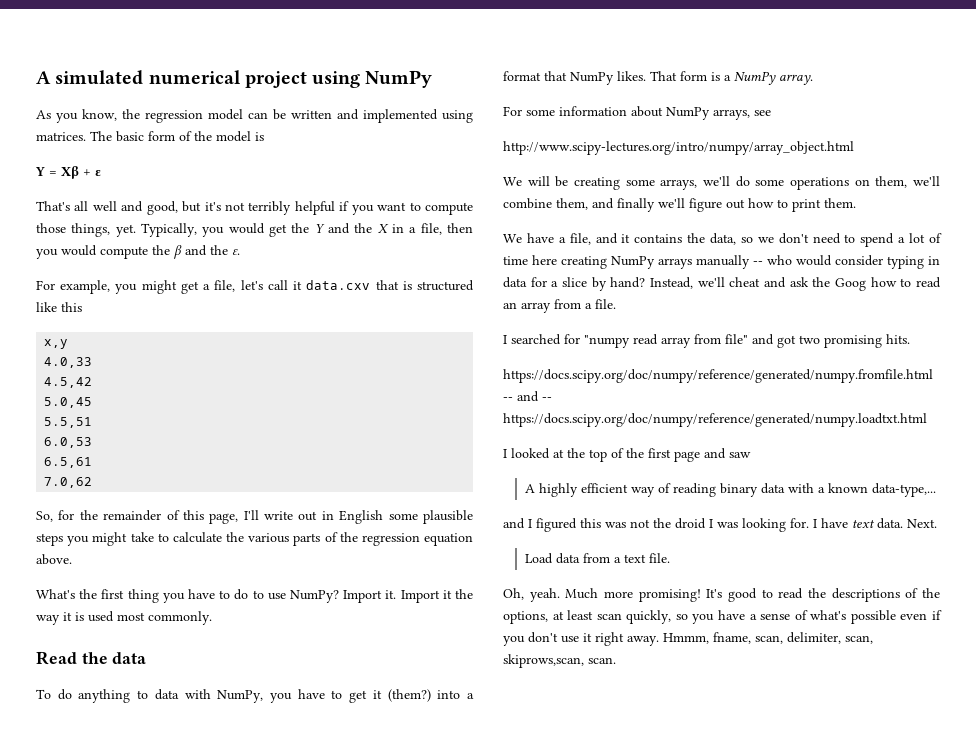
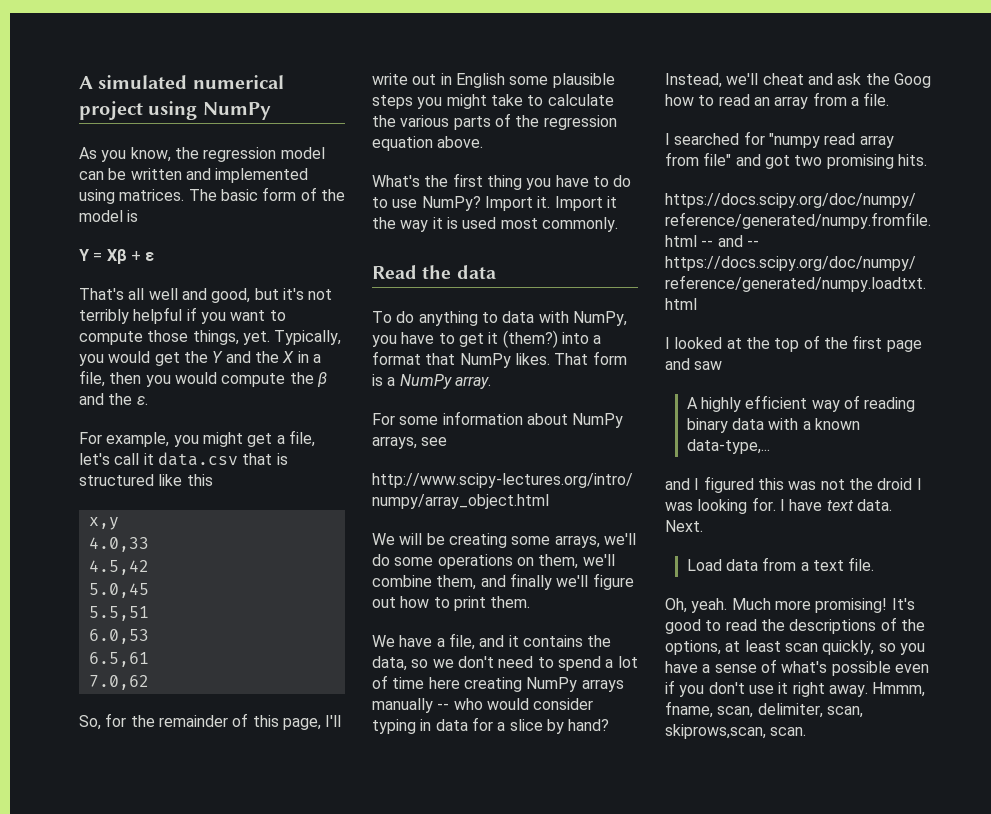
- For example, you might get a file, let's call it data.cxv that is structured like this
+ For example, you might get a file, let's call it data.csv that is structured like this

